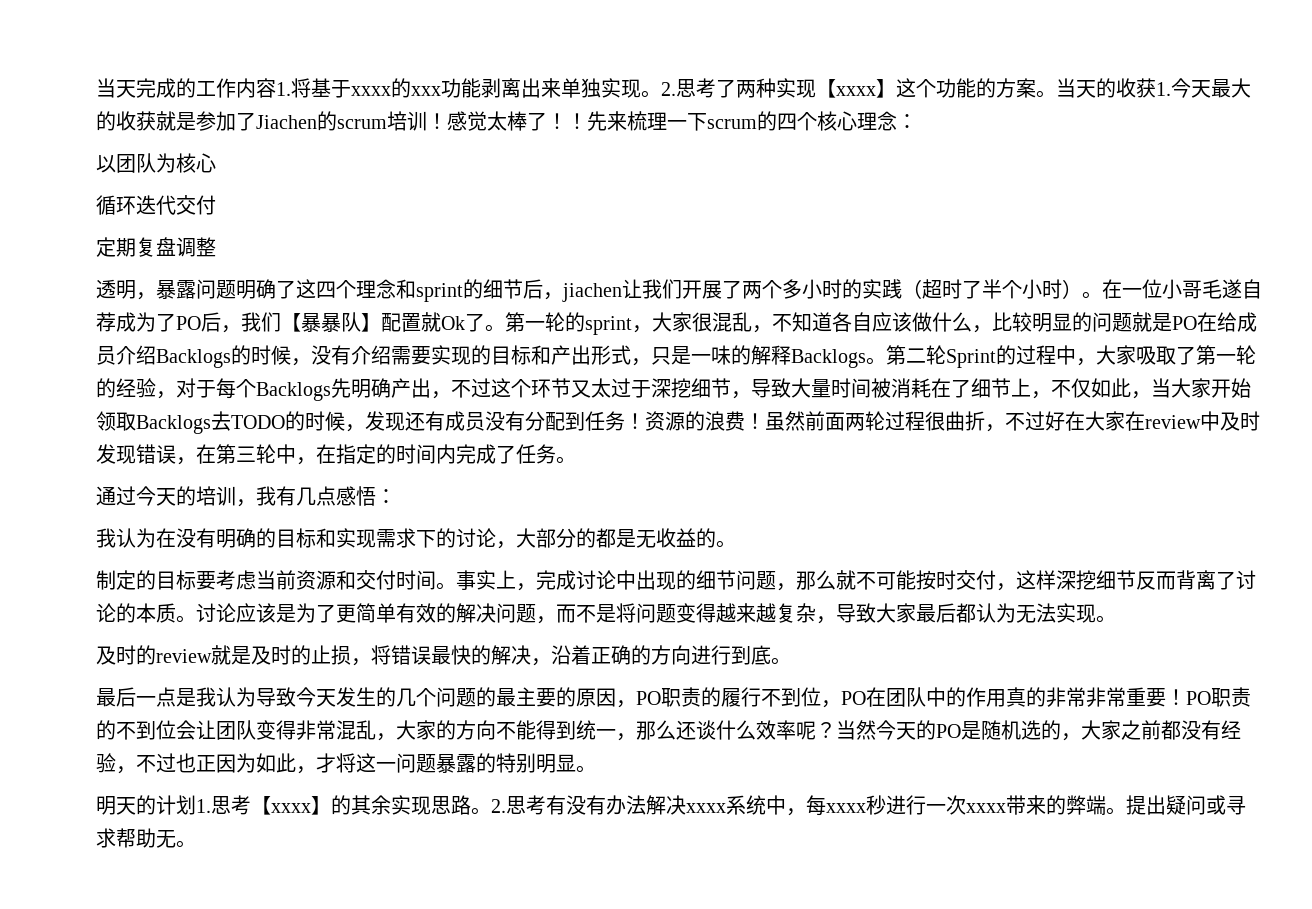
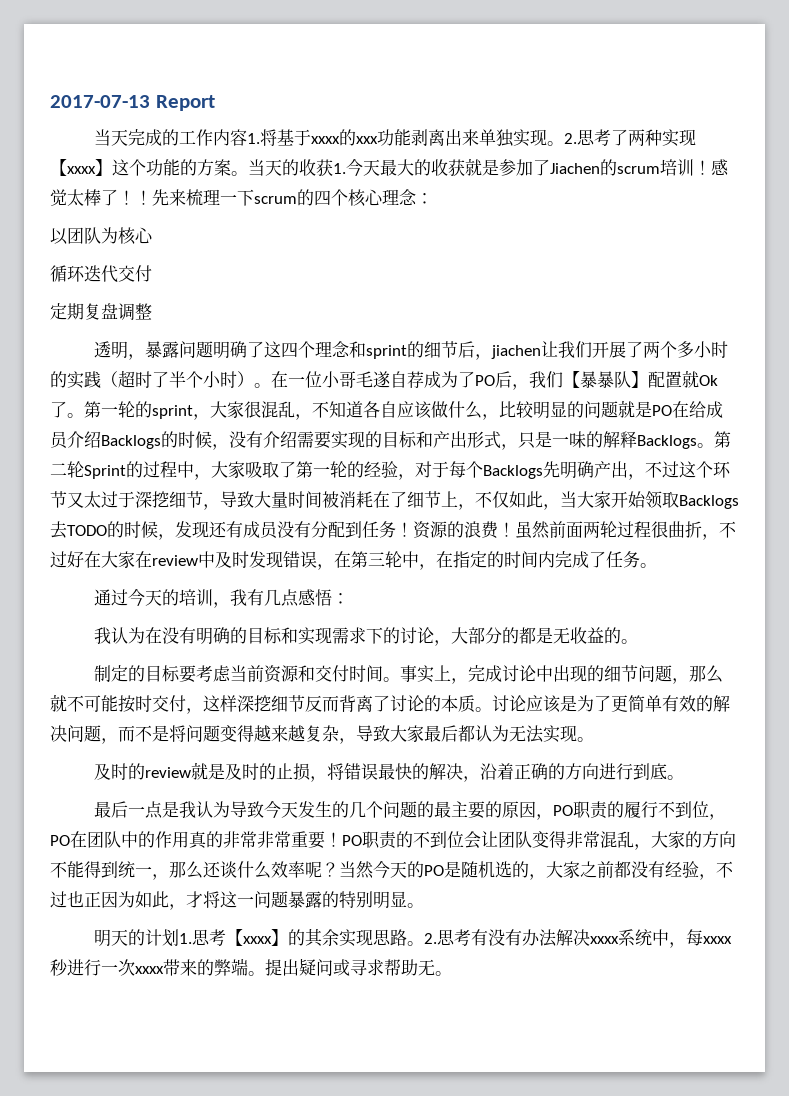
+ 2017-07-13 Report

